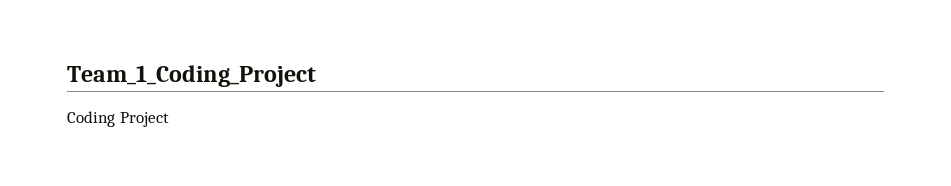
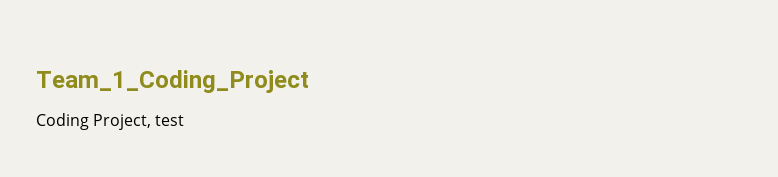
- Coding Project
+ Coding Project, test

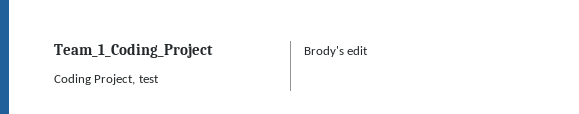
+ Brody's edit

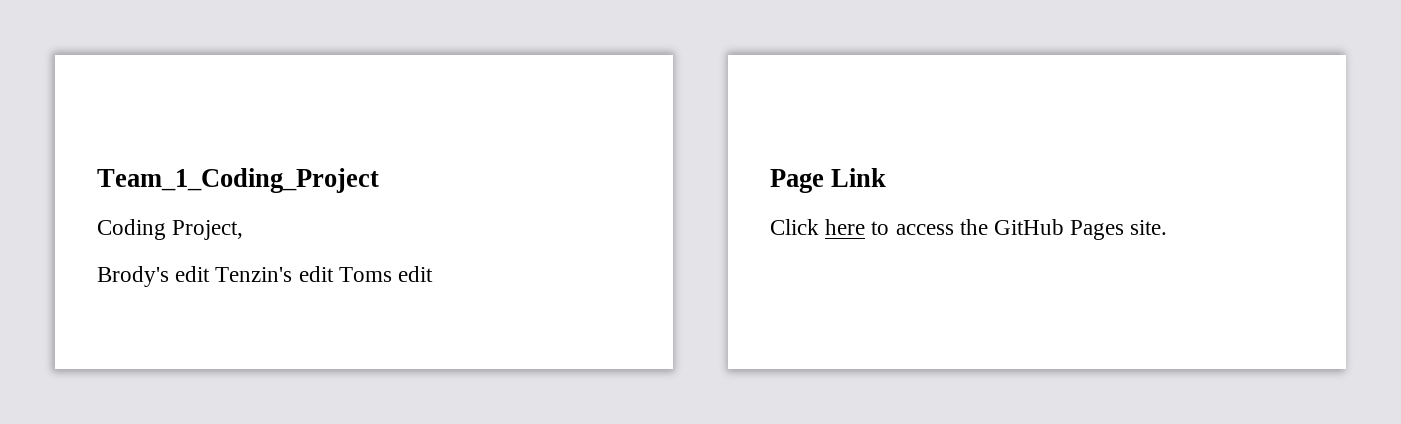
- Coding Project, test
+ Coding Project,
- Brody's edit
+ Brody's edit Tenzin's edit Toms edit
+ Page Link
+ Click here to access the GitHub Pages site.

